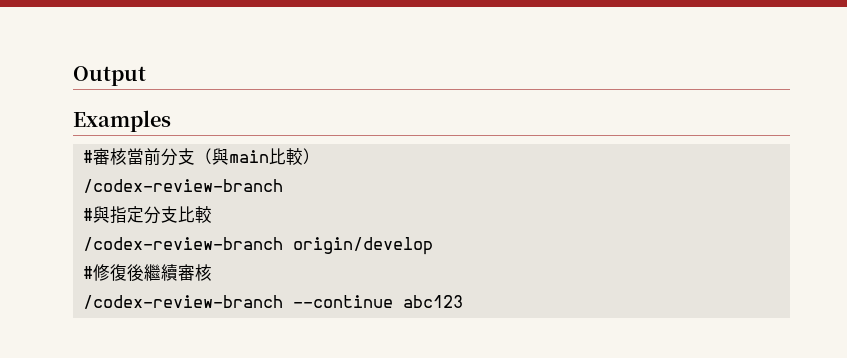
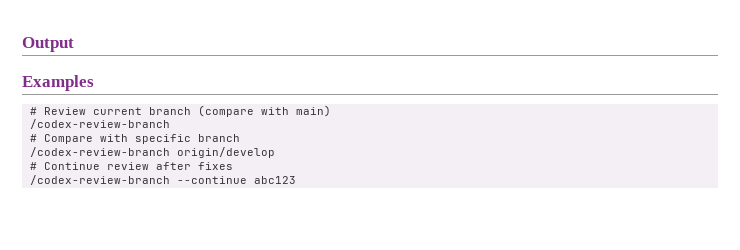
- #審核當前分支（與main比較）
+ # Review current branch (compare with main)
  /codex-review-branch
- #與指定分支比較
+ # Compare with specific branch
- #修復後繼續審核
+ # Continue review after fixes

